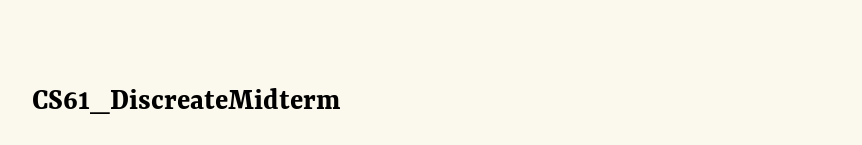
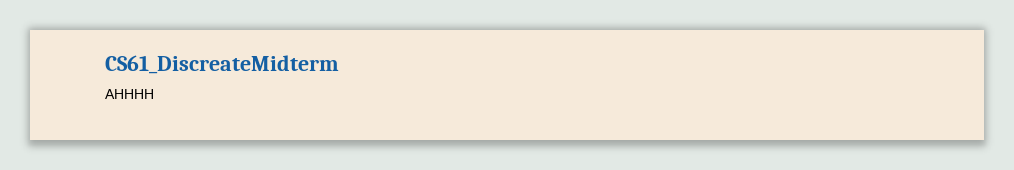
+ AHHHH

